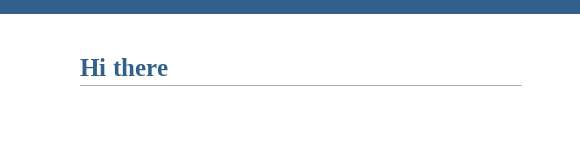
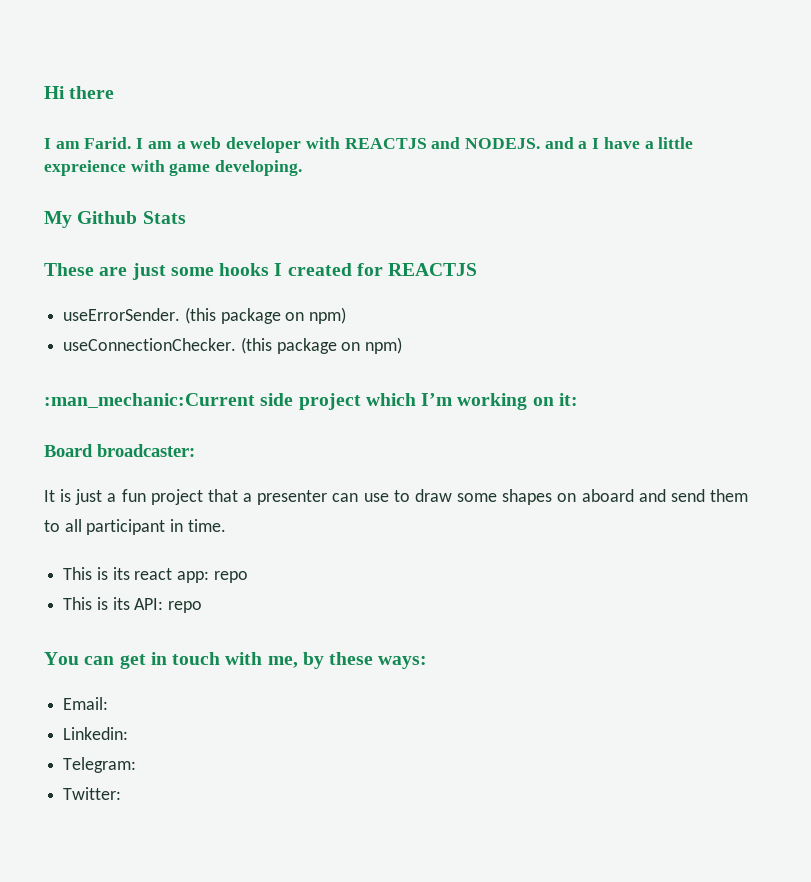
+ I am Farid. I am a web developer with REACTJS and NODEJS. and a I have a little expreience with game developing.
+ My Github Stats
+ These are just some hooks I created for REACTJS
+ useErrorSender. (this package on npm)
+ useConnectionChecker. (this package on npm)
+ :man_mechanic:Current side project which I’m working on it:
+ Board broadcaster:
+ It is just a fun project that a presenter can use to draw some shapes on aboard and send them to all participant in time.
+ This is its react app: repo
+ This is its API: repo
+ You can get in touch with me, by these ways:
+ Email:
+ Linkedin:
+ Telegram:
+ Twitter:

